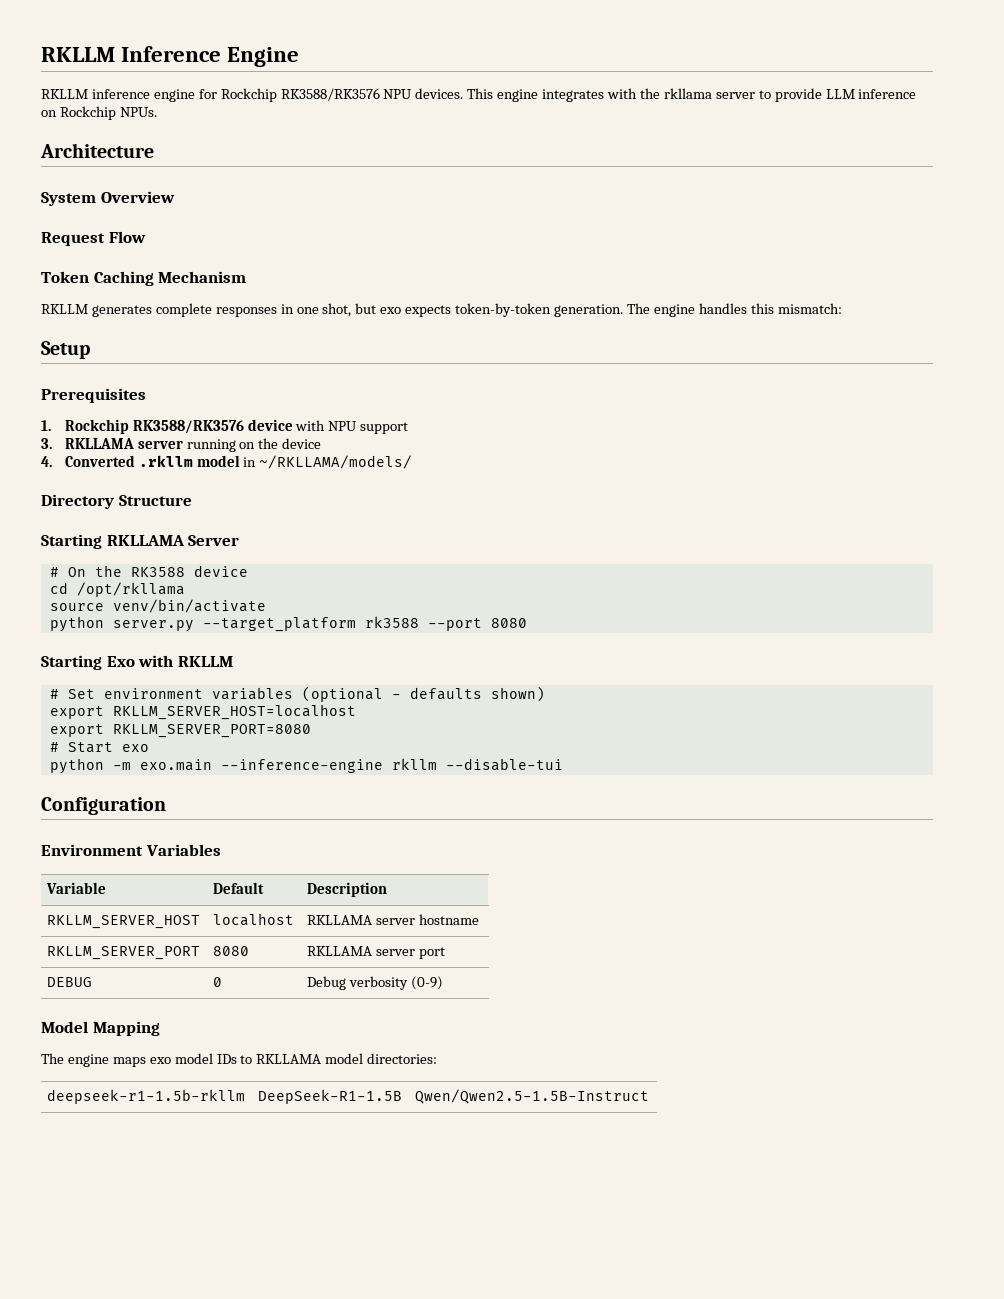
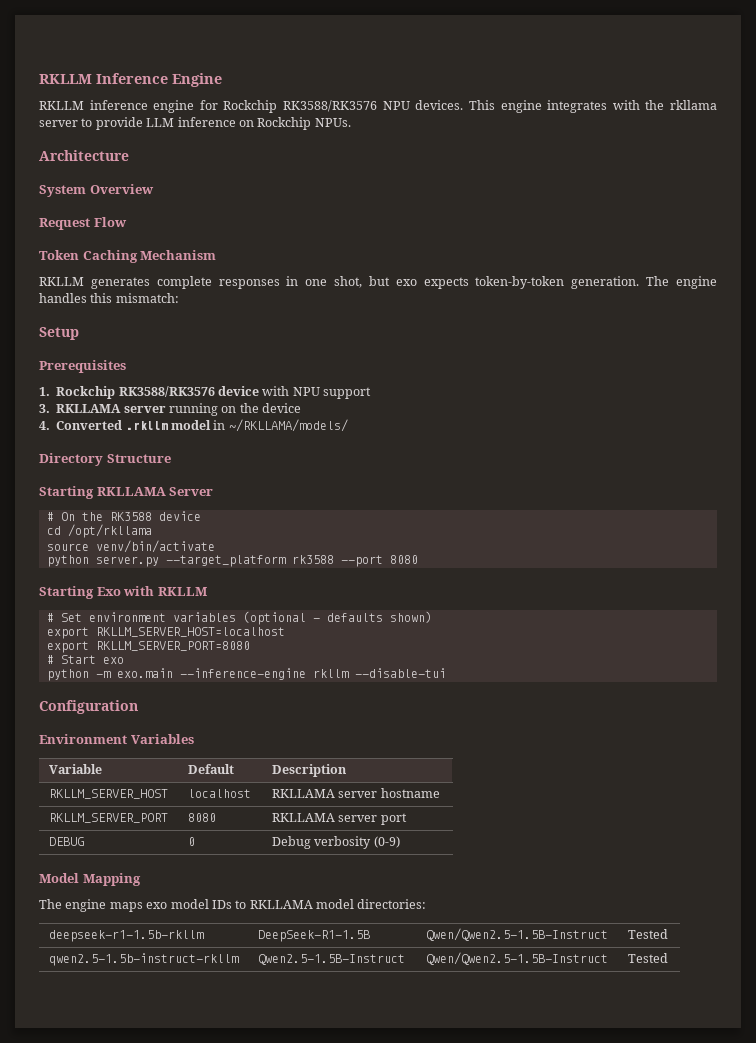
- deepseek-r1-1.5b-rkllm | DeepSeek-R1-1.5B | Qwen/Qwen2.5-1.5B-Instruct
+ deepseek-r1-1.5b-rkllm | DeepSeek-R1-1.5B | Qwen/Qwen2.5-1.5B-Instruct | Tested
+ qwen2.5-1.5b-instruct-rkllm | Qwen2.5-1.5B-Instruct | Qwen/Qwen2.5-1.5B-Instruct | Tested

